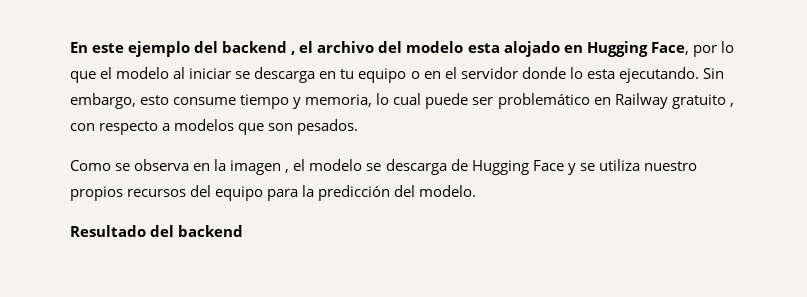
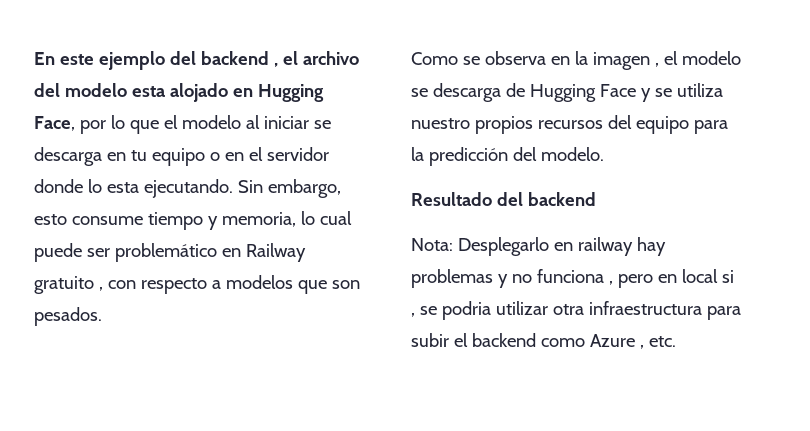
+ Nota: Desplegarlo en railway hay problemas y no funciona , pero en local si , se podria utilizar otra infraestructura para subir el backend como Azure , etc.

